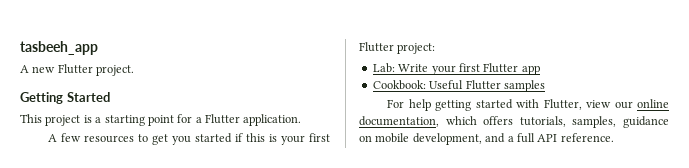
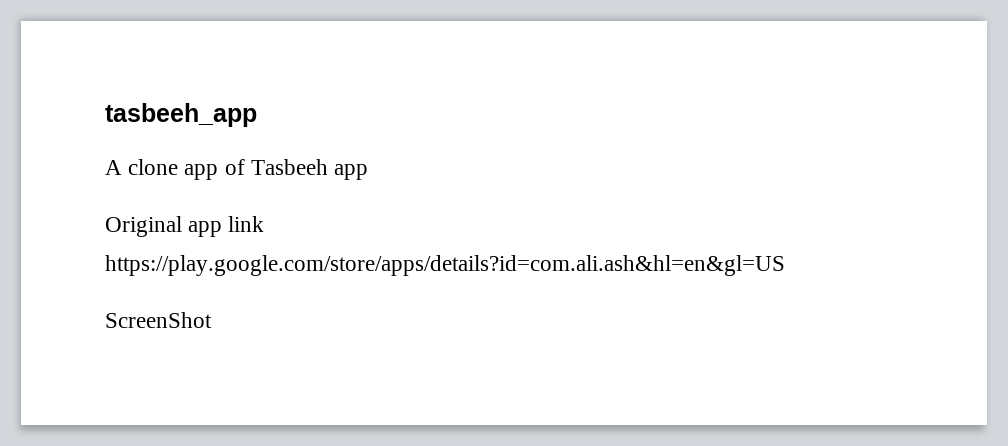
- A new Flutter project.
- Getting Started
- This project is a starting point for a Flutter application.
- A few resources to get you started if this is your first Flutter project:
- Lab: Write your first Flutter app
- Cookbook: Useful Flutter samples
- For help getting started with Flutter, view our online documentation, which offers tutorials, samples, guidance on mobile development, and a full API reference.
+ A clone app of Tasbeeh app
+ Original app link https://play.google.com/store/apps/details?id=com.ali.ash&hl=en&gl=US
+ ScreenShot

